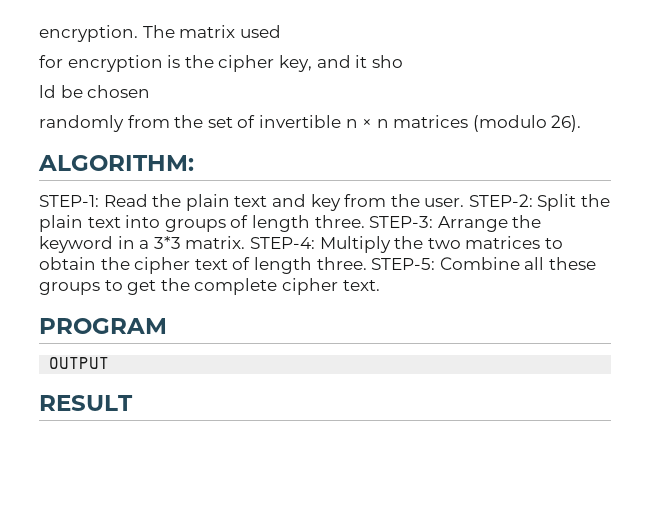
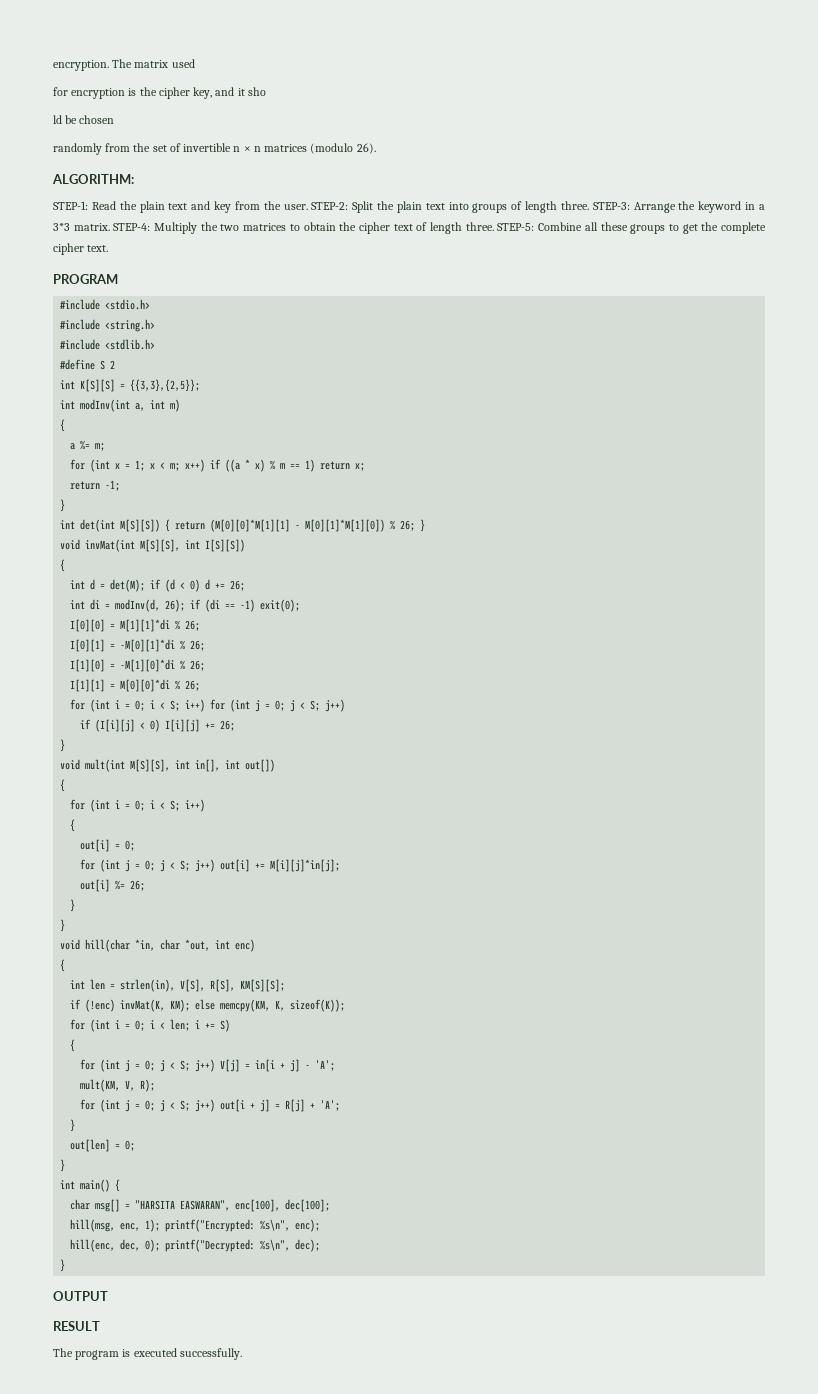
+ #include <stdio.h>
+ #include <string.h>
+ #include <stdlib.h>
+ #define S 2
+ int K[S][S] = {{3,3},{2,5}};
+ int modInv(int a, int m)
+ {
+ a %= m;
+ for (int x = 1; x < m; x++) if ((a * x) % m == 1) return x;
+ return -1;
+ }
+ int det(int M[S][S]) { return (M[0][0]*M[1][1] - M[0][1]*M[1][0]) % 26; }
+ void invMat(int M[S][S], int I[S][S])
+ {
+ int d = det(M); if (d < 0) d += 26;
+ int di = modInv(d, 26); if (di == -1) exit(0);
+ I[0][0] = M[1][1]*di % 26;
+ I[0][1] = -M[0][1]*di % 26;
+ I[1][0] = -M[1][0]*di % 26;
+ I[1][1] = M[0][0]*di % 26;
+ for (int i = 0; i < S; i++) for (int j = 0; j < S; j++)
+ if (I[i][j] < 0) I[i][j] += 26;
+ }
+ void mult(int M[S][S], int in[], int out[])
+ {
+ for (int i = 0; i < S; i++)
+ {
+ out[i] = 0;
+ for (int j = 0; j < S; j++) out[i] += M[i][j]*in[j];
+ out[i] %= 26;
+ }
+ }
+ void hill(char *in, char *out, int enc)
+ {
+ int len = strlen(in), V[S], R[S], KM[S][S];
+ if (!enc) invMat(K, KM); else memcpy(KM, K, sizeof(K));
+ for (int i = 0; i < len; i += S)
+ {
+ for (int j = 0; j < S; j++) V[j] = in[i + j] - 'A';
+ mult(KM, V, R);
+ for (int j = 0; j < S; j++) out[i + j] = R[j] + 'A';
+ }
+ out[len] = 0;
+ }
+ int main() {
+ char msg[] = "HARSITA EASWARAN", enc[100], dec[100];
+ hill(msg, enc, 1); printf("Encrypted: %s\n", enc);
+ hill(enc, dec, 0); printf("Decrypted: %s\n", dec);
+ }
  OUTPUT
  RESULT
+ The program is executed successfully.

